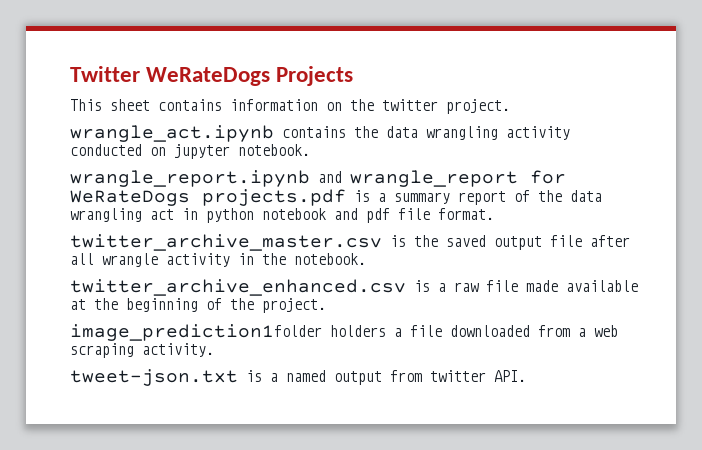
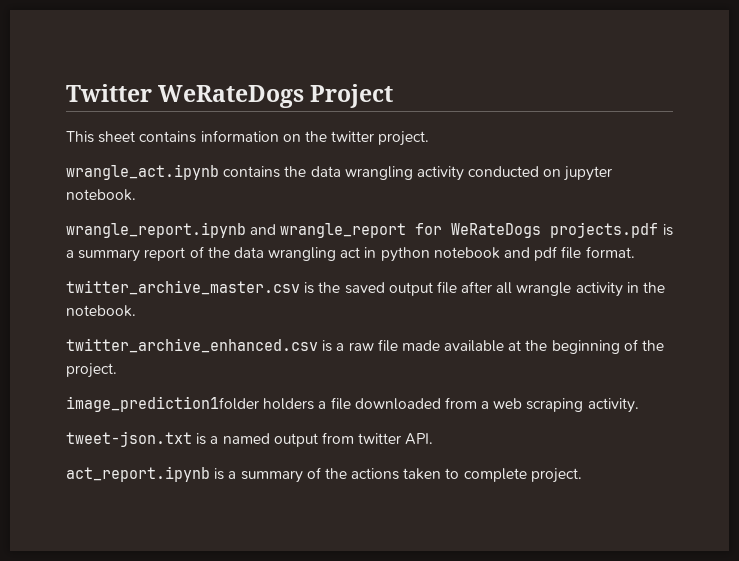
- Twitter WeRateDogs Projects
+ Twitter WeRateDogs Project
+ act_report.ipynb is a summary of the actions taken to complete project.

